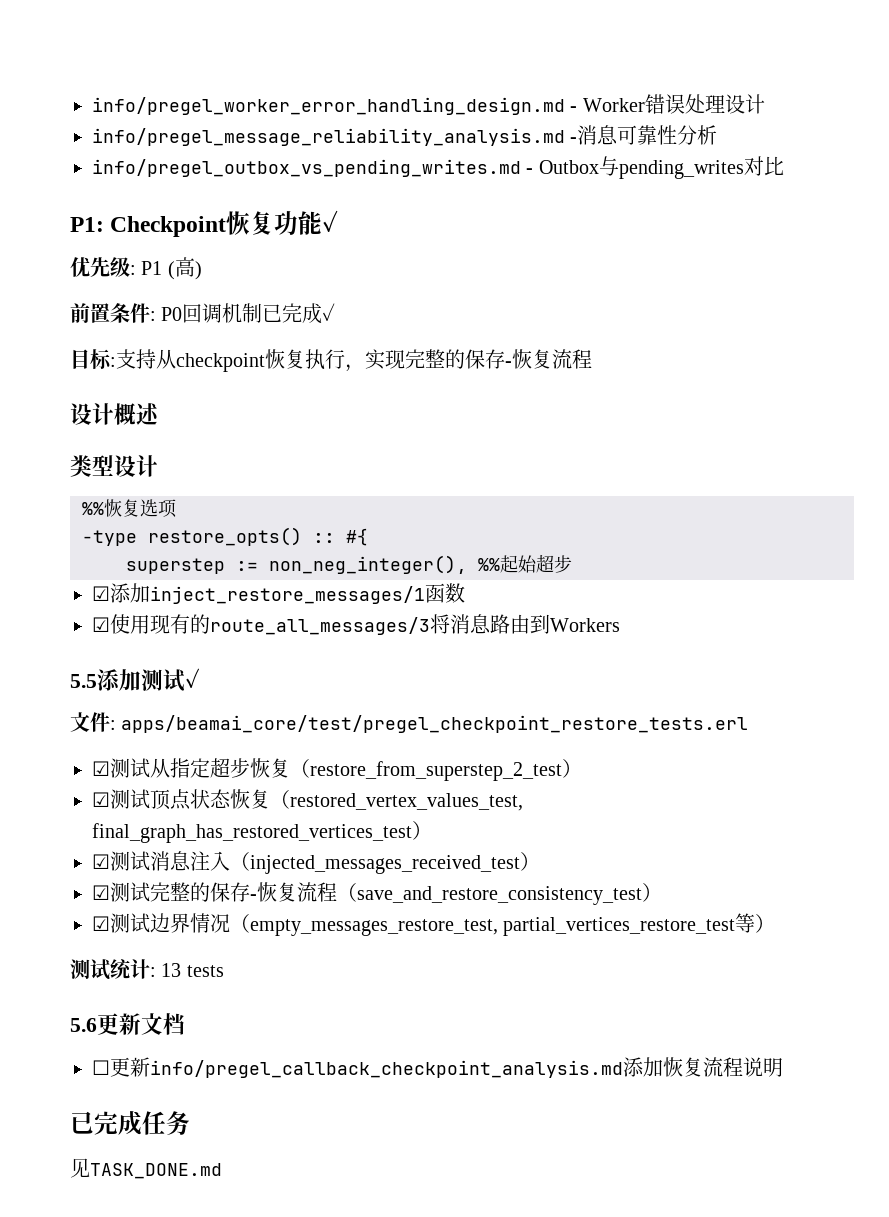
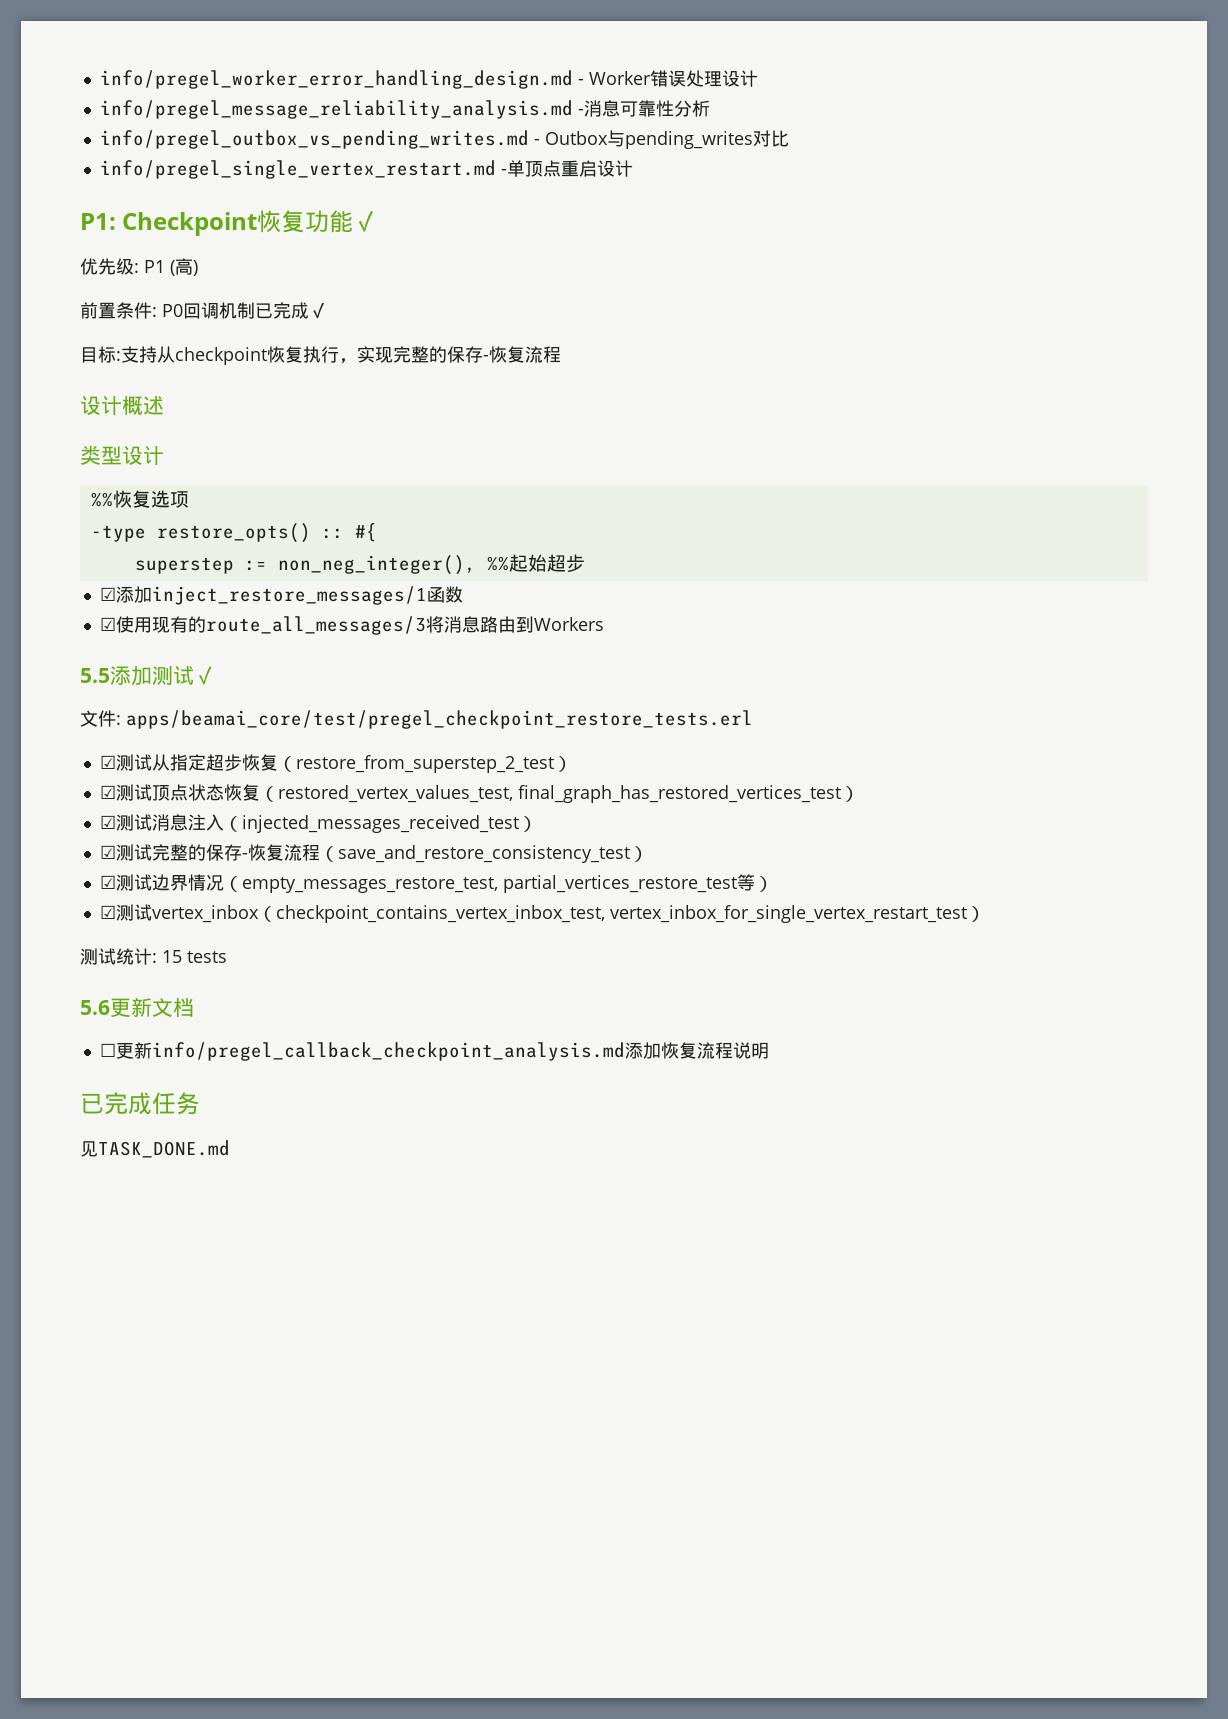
+ info/pregel_single_vertex_restart.md -单顶点重启设计
+ ☑测试vertex_inbox（checkpoint_contains_vertex_inbox_test, vertex_inbox_for_single_vertex_restart_test）
- 测试统计: 13 tests
+ 测试统计: 15 tests

